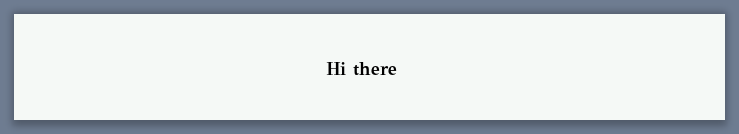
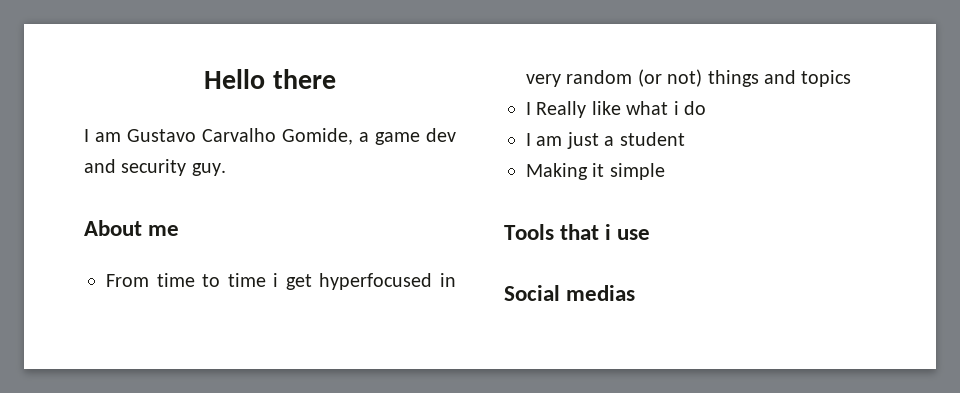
- Hi there
+ Hello there
+ I am Gustavo Carvalho Gomide, a game dev and security guy.
+ About me
+ From time to time i get hyperfocused in very random (or not) things and topics
+ I Really like what i do
+ I am just a student
+ Making it simple
+ Tools that i use
+ Social medias

